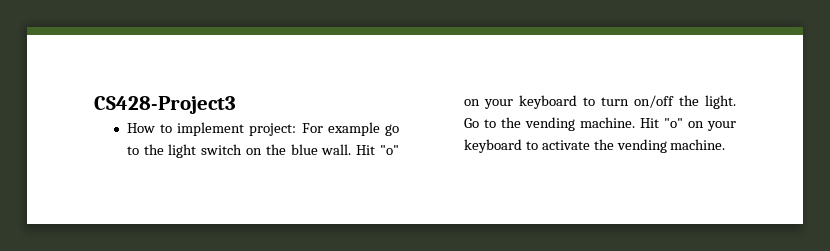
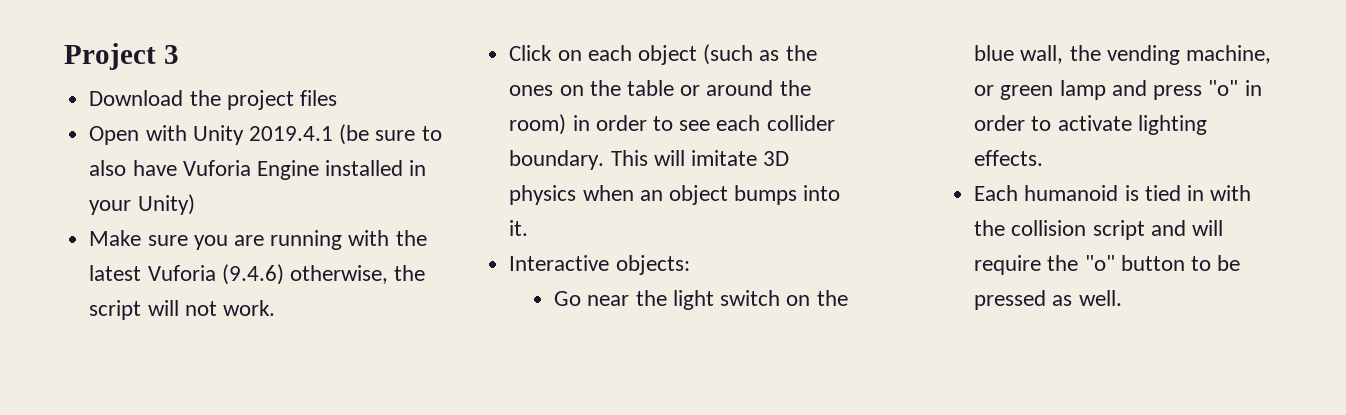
- CS428-Project3
- How to implement project: For example go to the light switch on the blue wall. Hit "o" on your keyboard to turn on/off the light. Go to the vending machine. Hit "o" on your keyboard to activate the vending machine.
+ Project 3
+ Download the project files
+ Open with Unity 2019.4.1 (be sure to also have Vuforia Engine installed in your Unity)
+ Make sure you are running with the latest Vuforia (9.4.6) otherwise, the script will not work.
+ Click on each object (such as the ones on the table or around the room) in order to see each collider boundary. This will imitate 3D physics when an object bumps into it.
+ Interactive objects:
+ Go near the light switch on the blue wall, the vending machine, or green lamp and press "o" in order to activate lighting effects.
+ Each humanoid is tied in with the collision script and will require the "o" button to be pressed as well.

